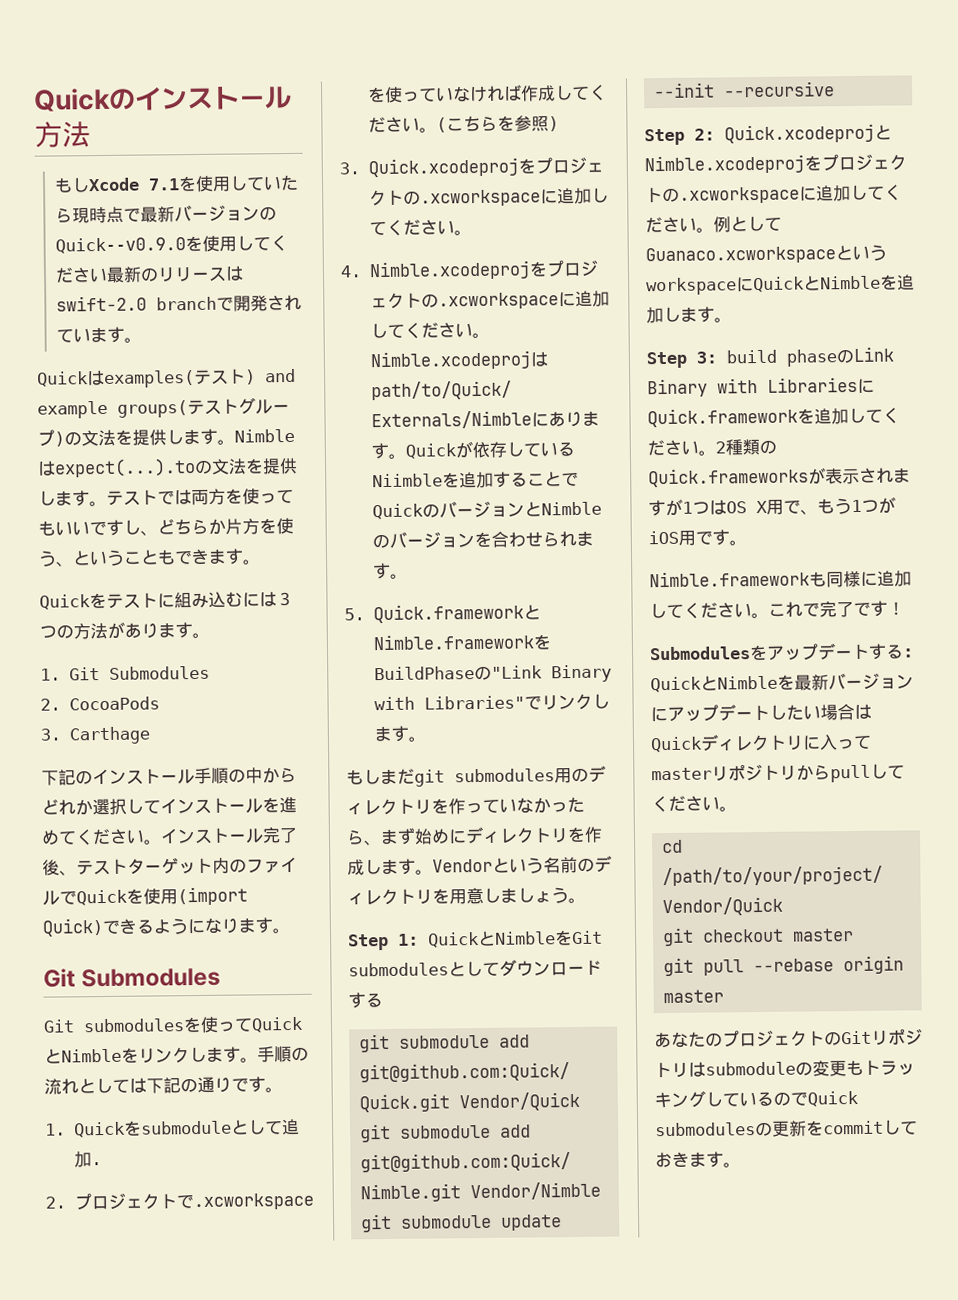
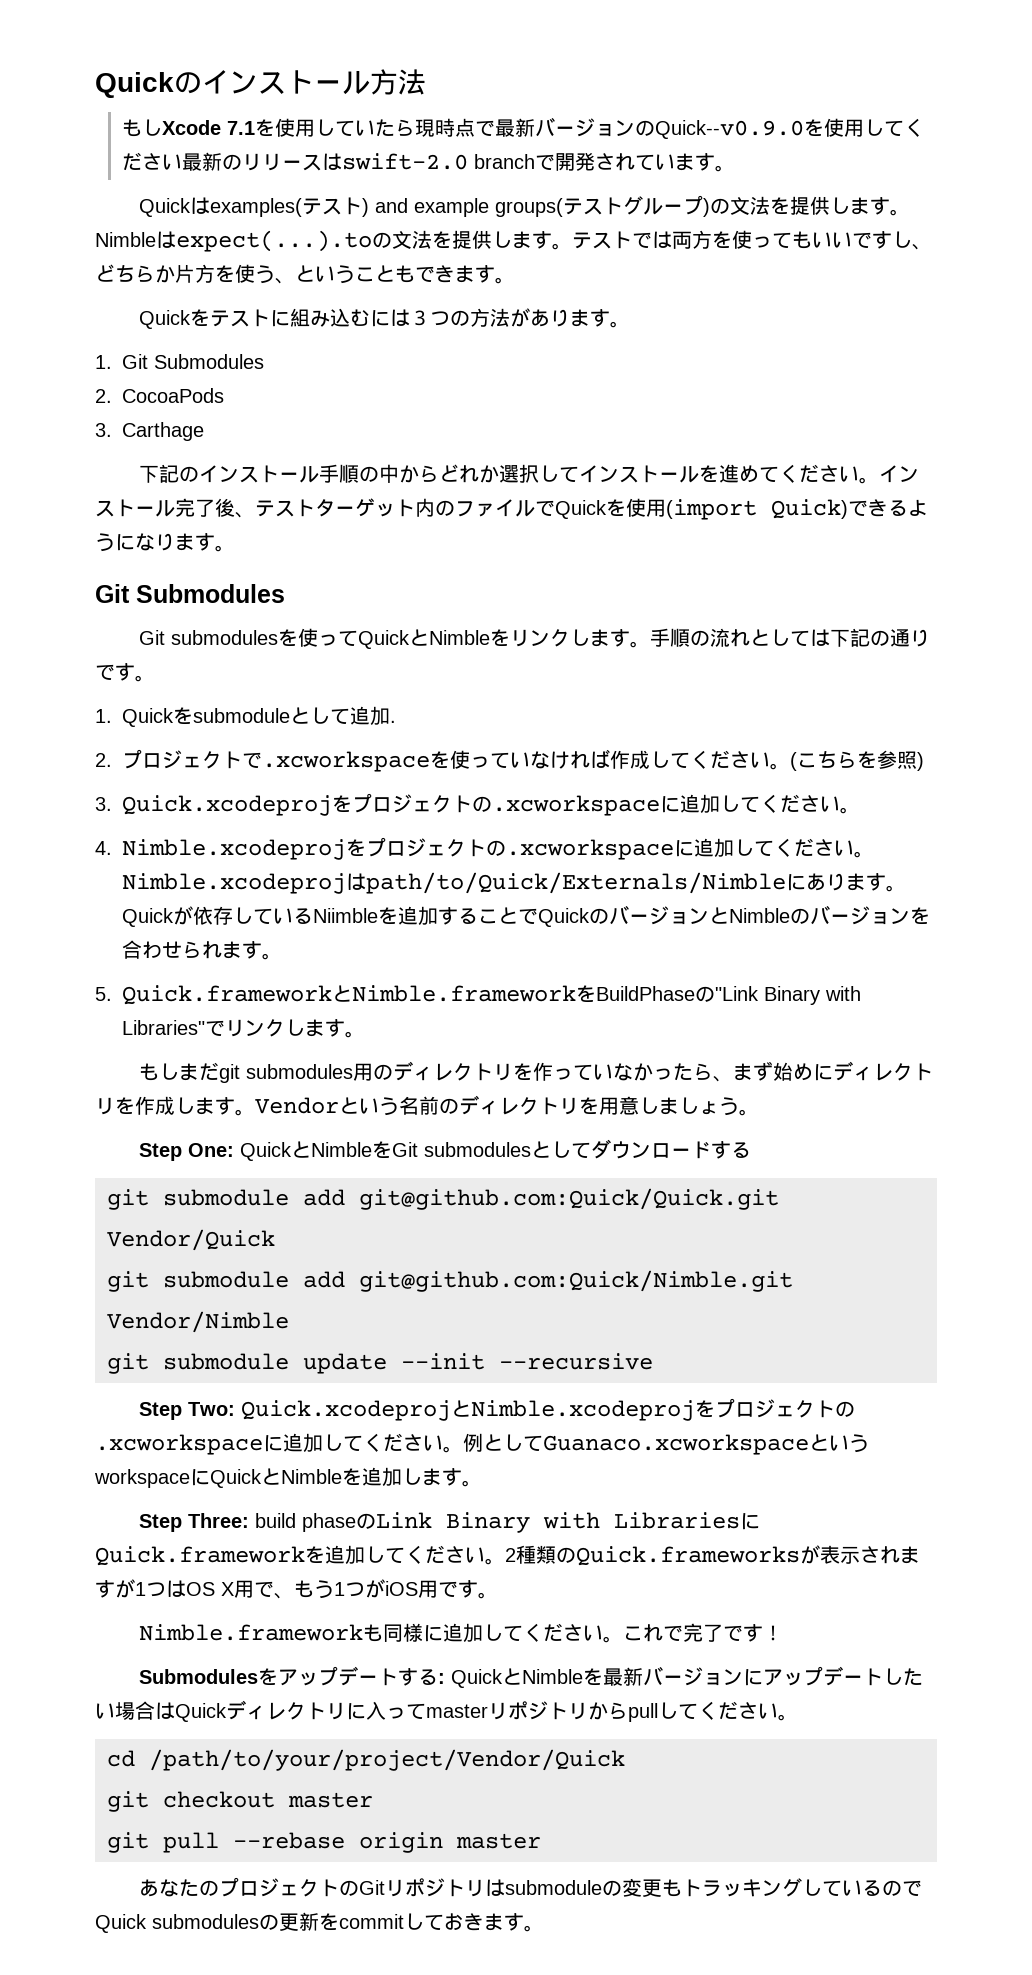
- Step 1: QuickとNimbleをGit submodulesとしてダウンロードする
+ Step One: QuickとNimbleをGit submodulesとしてダウンロードする
- Step 2: Quick.xcodeprojとNimble.xcodeprojをプロジェクトの.xcworkspaceに追加してください。
+ Step Two: Quick.xcodeprojとNimble.xcodeprojをプロジェクトの.xcworkspaceに追加してください。
- Step 3: build phaseのLink Binary with LibrariesにQuick.frameworkを追加してください。
+ Step Three: build phaseのLink Binary with LibrariesにQuick.frameworkを追加してください。

